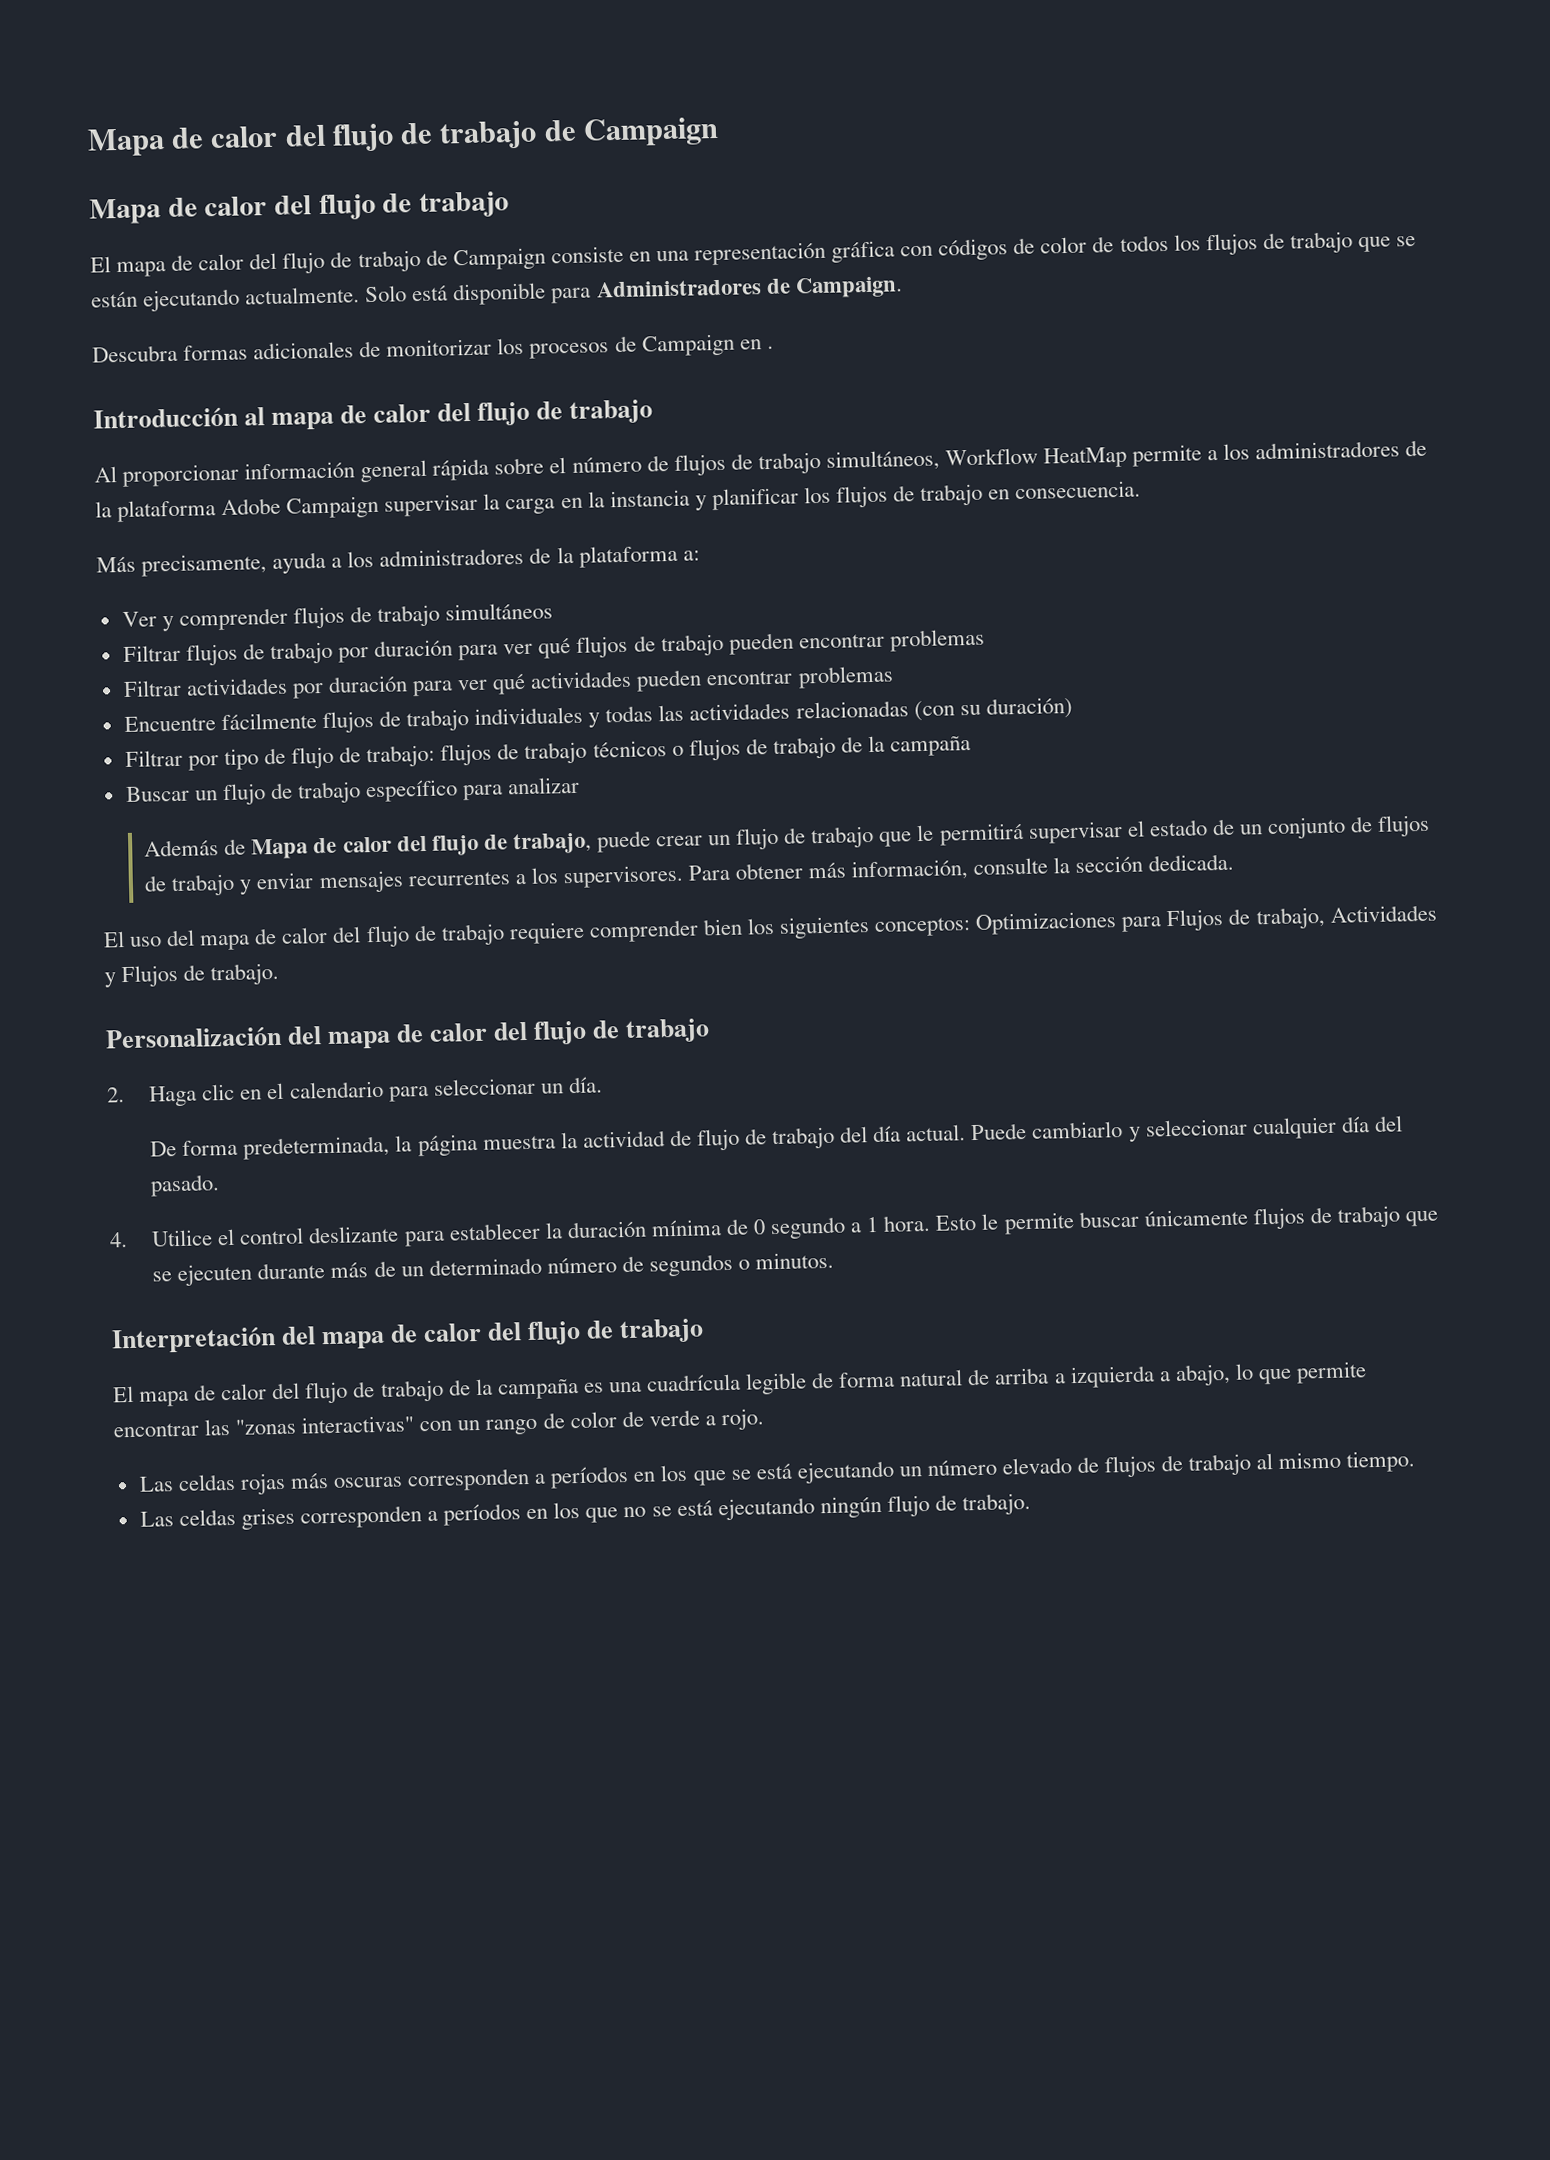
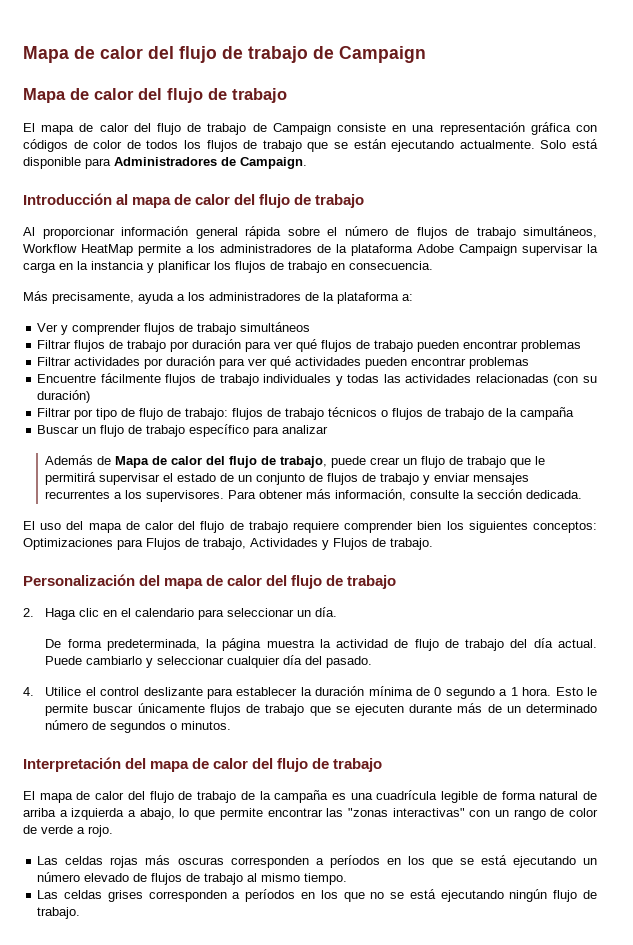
- Descubra formas adicionales de monitorizar los procesos de Campaign en .

